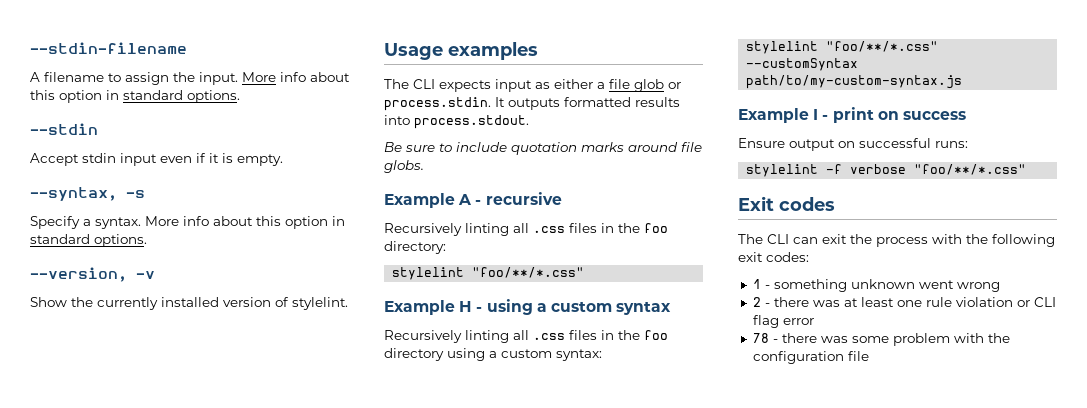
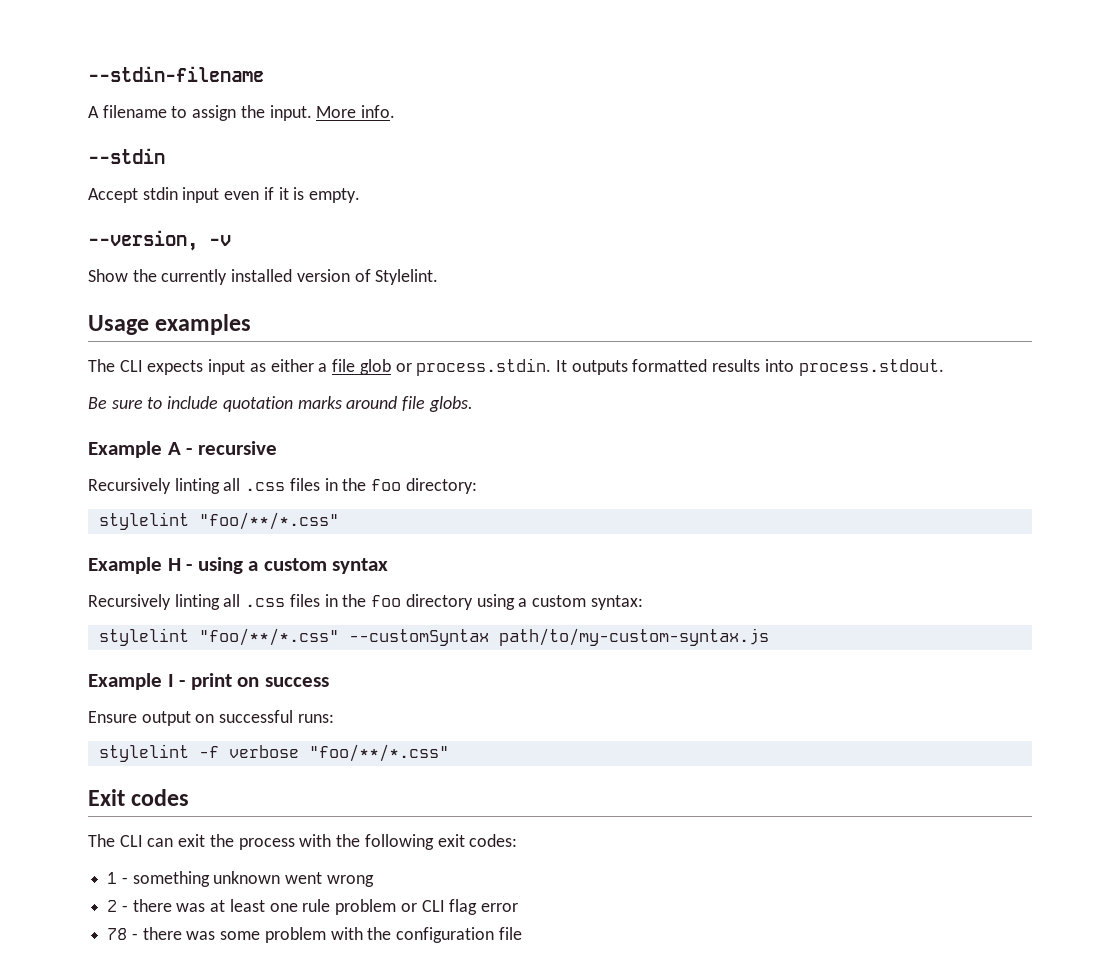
- A filename to assign the input. More info about this option in standard options.
+ A filename to assign the input. More info.
- --syntax, -s
- Specify a syntax. More info about this option in standard options.
- Show the currently installed version of stylelint.
+ Show the currently installed version of Stylelint.
- 2 - there was at least one rule violation or CLI flag error
+ 2 - there was at least one rule problem or CLI flag error

